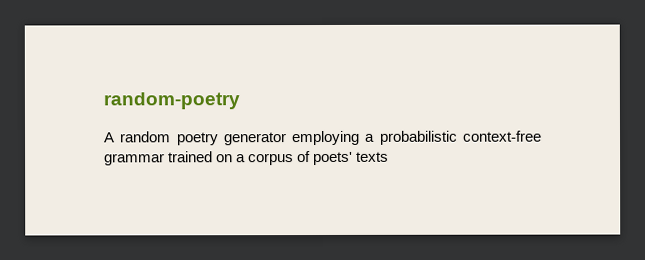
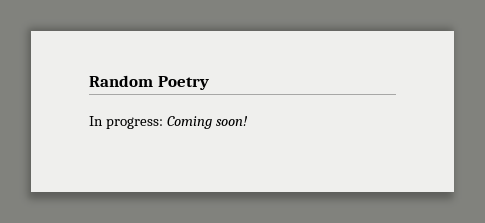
- random-poetry
- A random poetry generator employing a probabilistic context-free grammar trained on a corpus of poets' texts
+ Random Poetry
+ In progress: Coming soon!

